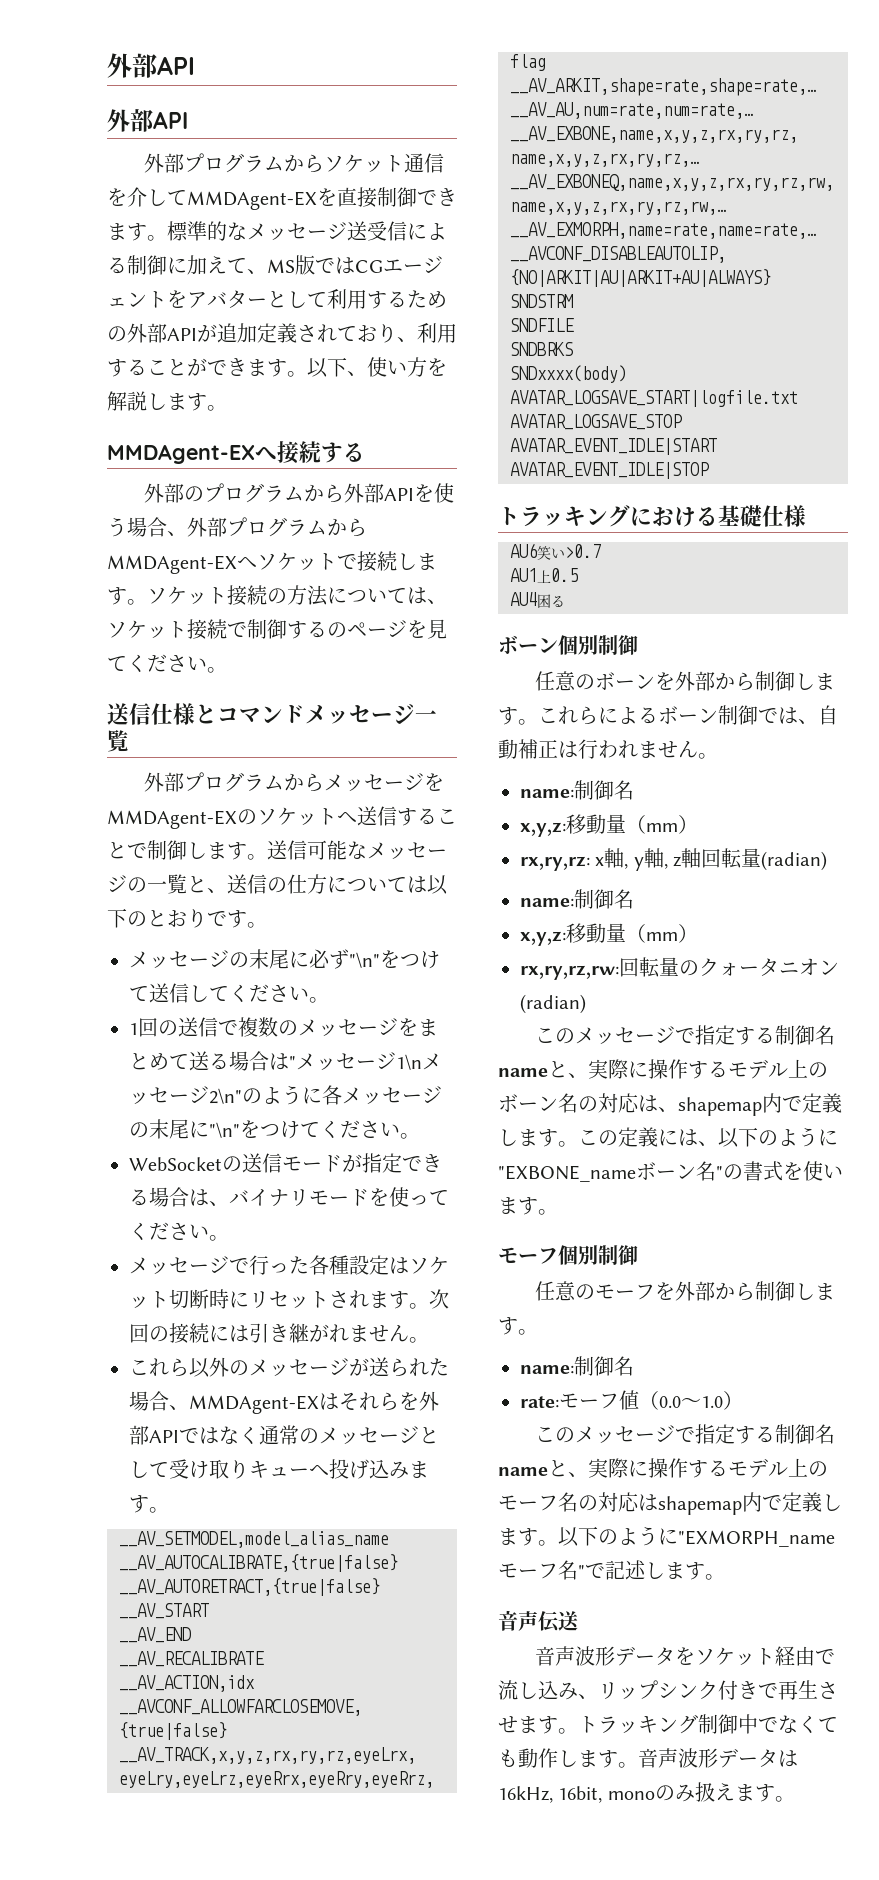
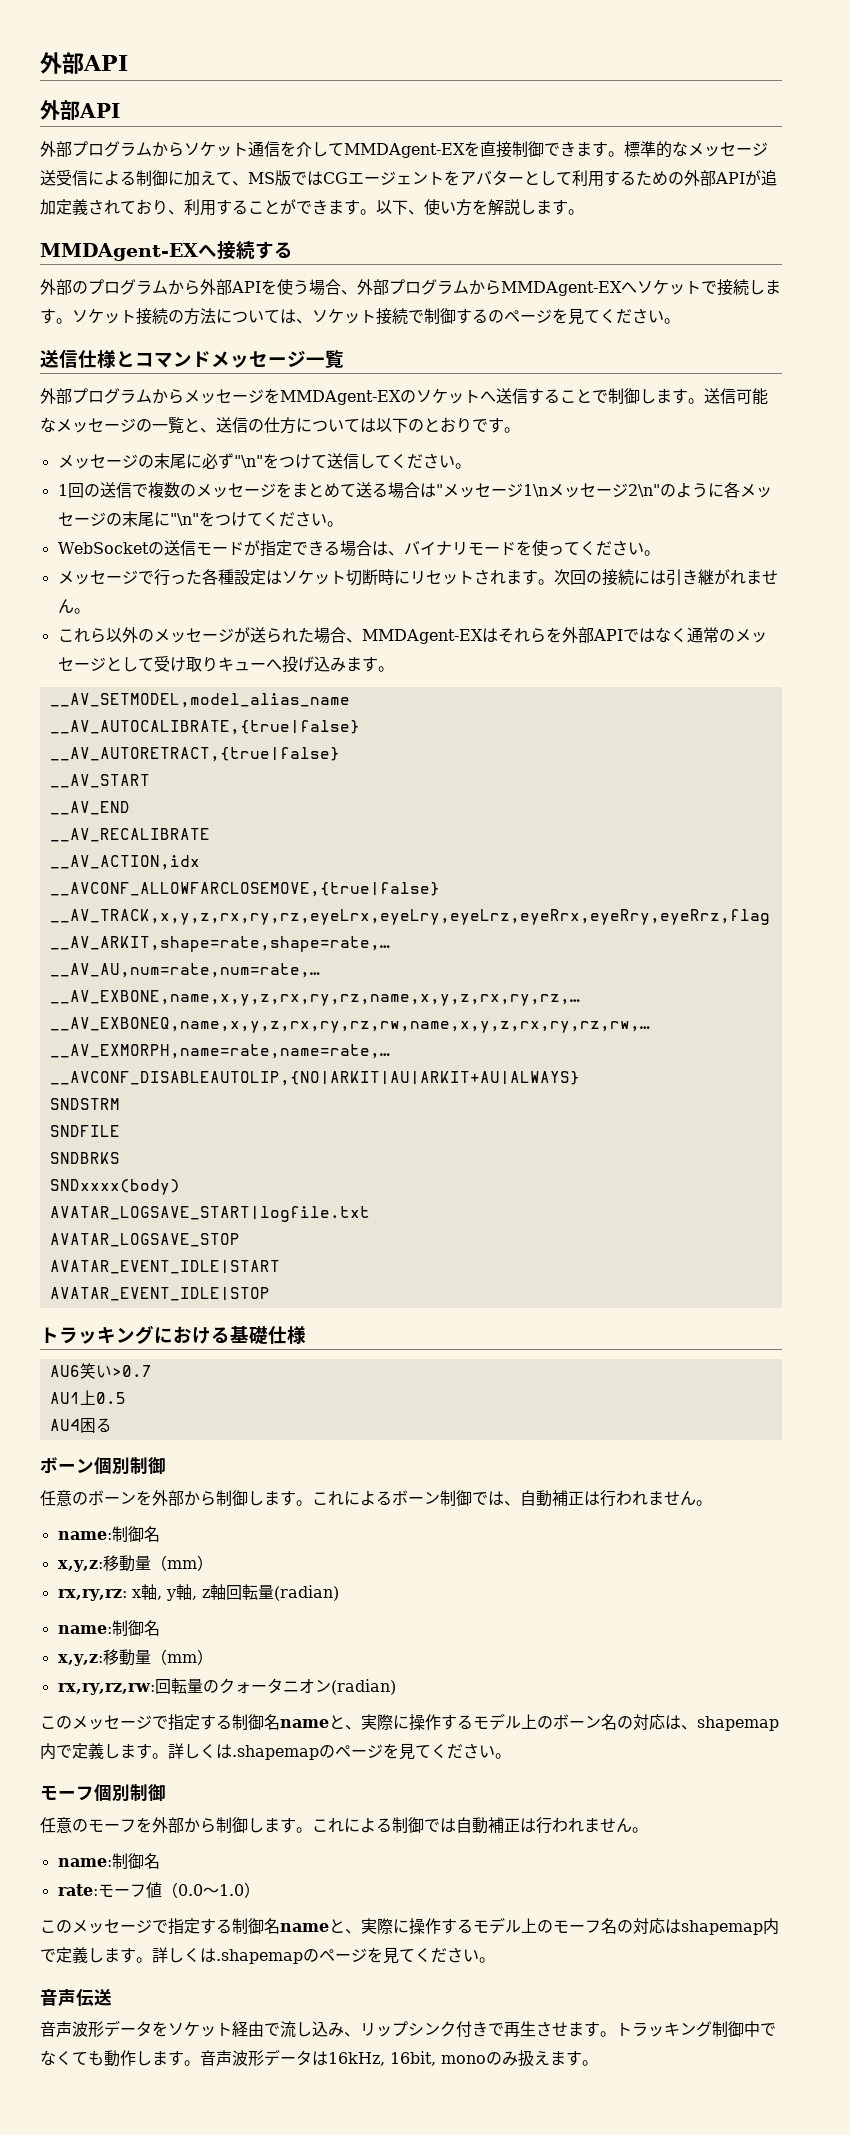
- これらによるボーン制御では、自動補正は行われません。
+ これによるボーン制御では、自動補正は行われません。
- このメッセージで指定する制御名nameと、実際に操作するモデル上のボーン名の対応は、shapemap内で定義します。この定義には、以下のように"EXBONE_nameボーン名"の書式を使います。
+ このメッセージで指定する制御名nameと、実際に操作するモデル上のボーン名の対応は、shapemap内で定義します。詳しくは.shapemapのページを見てください。
+ これによる制御では自動補正は行われません。
- このメッセージで指定する制御名nameと、実際に操作するモデル上のモーフ名の対応はshapemap内で定義します。以下のように"EXMORPH_nameモーフ名"で記述します。
+ このメッセージで指定する制御名nameと、実際に操作するモデル上のモーフ名の対応はshapemap内で定義します。詳しくは.shapemapのページを見てください。

